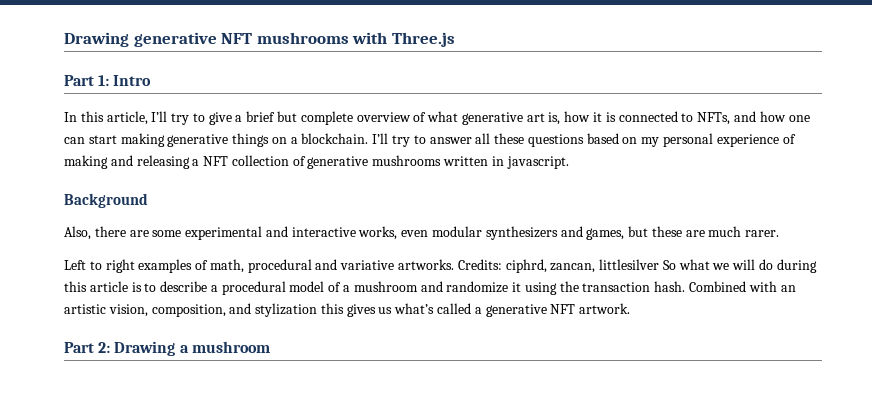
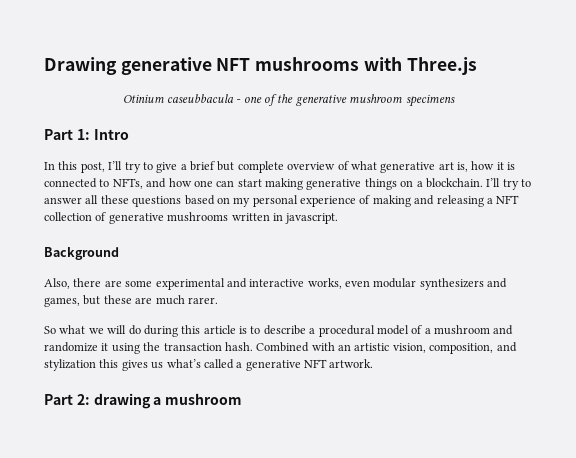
+ Otinium caseubbacula - one of the generative mushroom specimens
- In this article, I’ll try to give a brief but complete overview of what generative art is, how it is connected to NFTs, and how one can start making generative things on a blockchain.
+ In this post, I’ll try to give a brief but complete overview of what generative art is, how it is connected to NFTs, and how one can start making generative things on a blockchain.
- Left to right examples of math, procedural and variative artworks. Credits: ciphrd, zancan, littlesilver So what we will do during this article is to describe a procedural model of a mushroom and randomize it using the transaction hash.
+ So what we will do during this article is to describe a procedural model of a mushroom and randomize it using the transaction hash.
- Part 2: Drawing a mushroom
+ Part 2: drawing a mushroom

